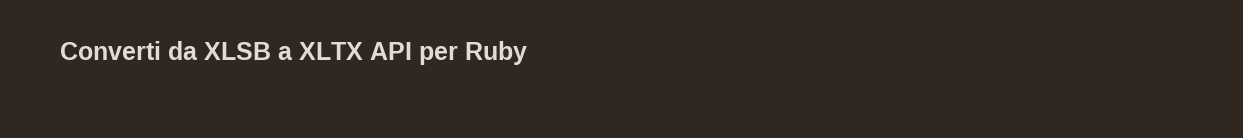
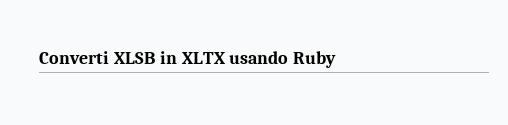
- Converti da XLSB a XLTX API per Ruby
+ Converti XLSB in XLTX usando Ruby

